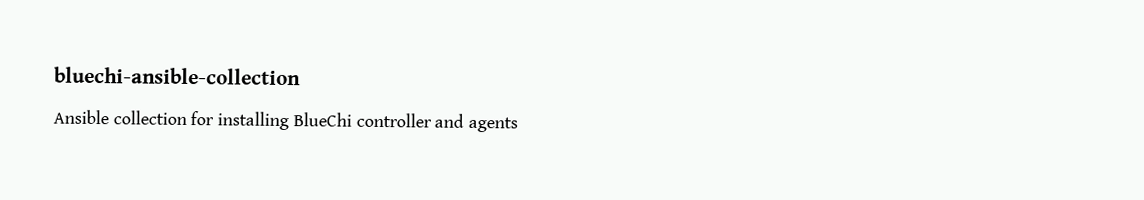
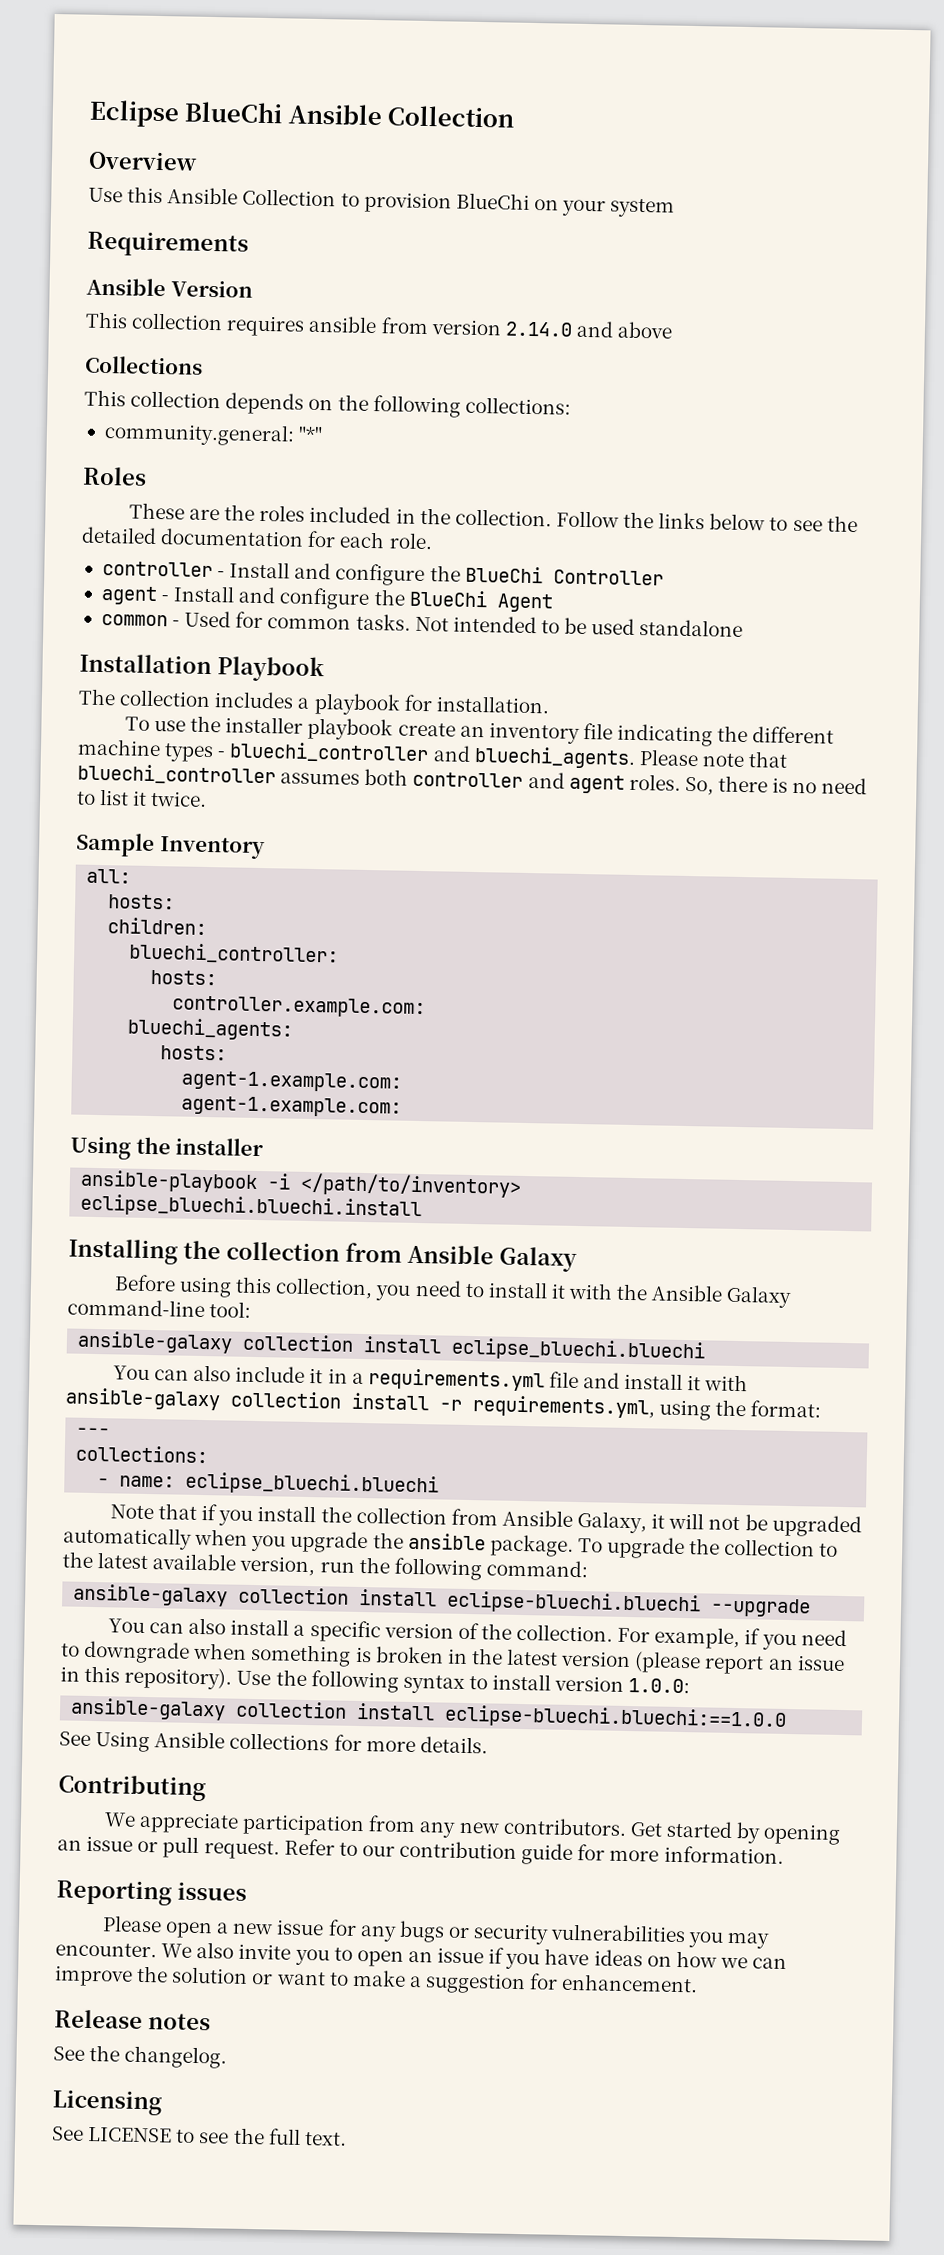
- bluechi-ansible-collection
- Ansible collection for installing BlueChi controller and agents
+ Eclipse BlueChi Ansible Collection
+ Overview
+ Use this Ansible Collection to provision BlueChi on your system
+ Requirements
+ Ansible Version
+ This collection requires ansible from version 2.14.0 and above
+ Collections
+ This collection depends on the following collections:
+ community.general: "*"
+ Roles
+ These are the roles included in the collection. Follow the links below to see the detailed documentation for each role.
+ controller - Install and configure the BlueChi Controller
+ agent - Install and configure the BlueChi Agent
+ common - Used for common tasks. Not intended to be used standalone
+ Installation Playbook
+ The collection includes a playbook for installation.
+ To use the installer playbook create an inventory file indicating the different machine types - bluechi_controller and bluechi_agents. Please note that bluechi_controller assumes both controller and agent roles. So, there is no need to list it twice.
+ Sample Inventory
+ all:
+ hosts:
+ children:
+ bluechi_controller:
+ hosts:
+ controller.example.com:
+ bluechi_agents:
+ hosts:
+ agent-1.example.com:
+ agent-1.example.com:
+ Using the installer
+ ansible-playbook -i </path/to/inventory> eclipse_bluechi.bluechi.install
+ Installing the collection from Ansible Galaxy
+ Before using this collection, you need to install it with the Ansible Galaxy command-line tool:
+ ansible-galaxy collection install eclipse_bluechi.bluechi
+ You can also include it in a requirements.yml file and install it with ansible-galaxy collection install -r requirements.yml, using the format:
+ ---
+ collections:
+ - name: eclipse_bluechi.bluechi
+ Note that if you install the collection from Ansible Galaxy, it will not be upgraded automatically when you upgrade the ansible package. To upgrade the collection to the latest available version, run the following command:
+ ansible-galaxy collection install eclipse-bluechi.bluechi --upgrade
+ You can also install a specific version of the collection. For example, if you need to downgrade when something is broken in the latest version (please report an issue in this repository). Use the following syntax to install version 1.0.0:
+ ansible-galaxy collection install eclipse-bluechi.bluechi:==1.0.0
+ See Using Ansible collections for more details.
+ Contributing
+ We appreciate participation from any new contributors. Get started by opening an issue or pull request. Refer to our contribution guide for more information.
+ Reporting issues
+ Please open a new issue for any bugs or security vulnerabilities you may encounter. We also invite you to open an issue if you have ideas on how we can improve the solution or want to make a suggestion for enhancement.
+ Release notes
+ See the changelog.
+ Licensing
+ See LICENSE to see the full text.

